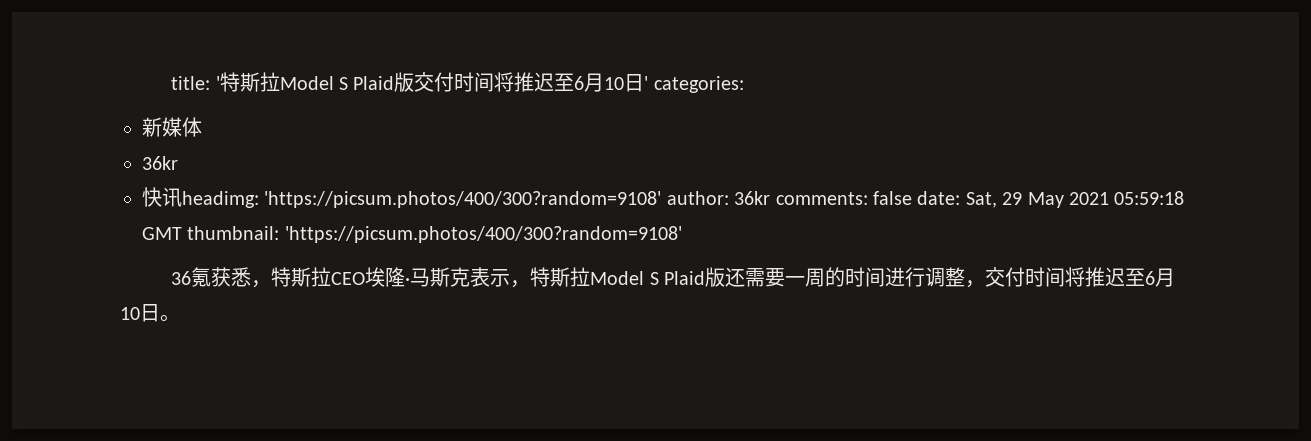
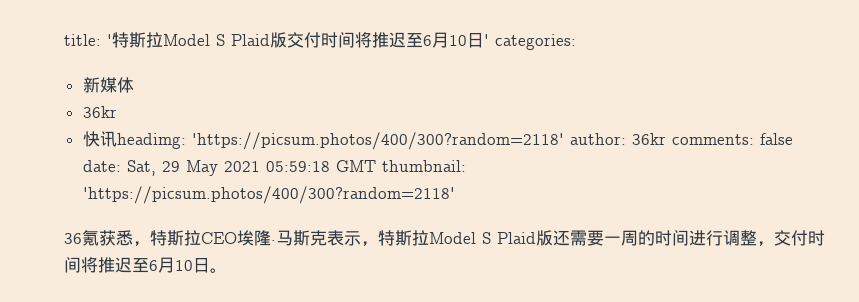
- 快讯headimg: 'https://picsum.photos/400/300?random=9108' author: 36kr comments: false date: Sat, 29 May 2021 05:59:18 GMT thumbnail: 'https://picsum.photos/400/300?random=9108'
+ 快讯headimg: 'https://picsum.photos/400/300?random=2118' author: 36kr comments: false date: Sat, 29 May 2021 05:59:18 GMT thumbnail: 'https://picsum.photos/400/300?random=2118'

